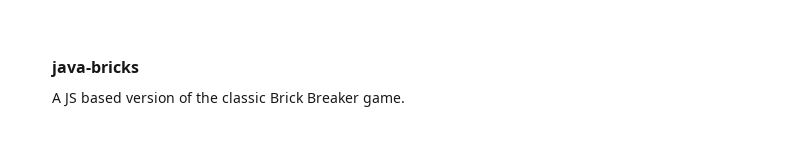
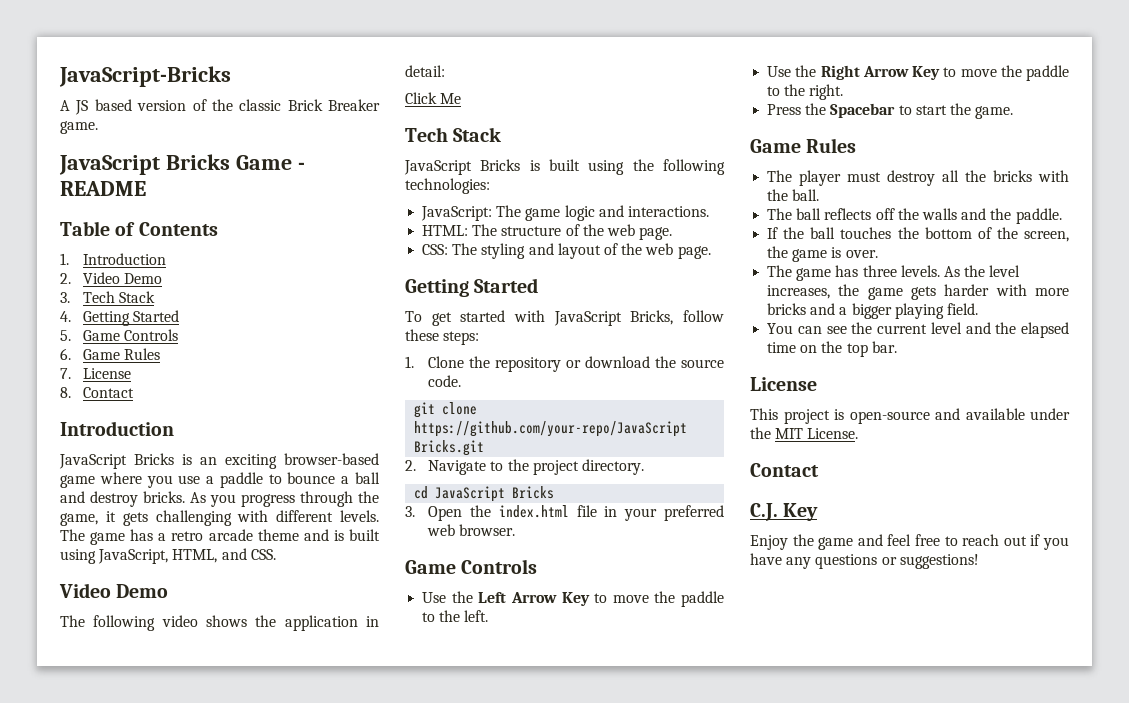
- java-bricks
+ JavaScript-Bricks
+ JavaScript Bricks Game - README
+ Table of Contents
+ 1. Introduction
+ 2. Video Demo
+ 3. Tech Stack
+ 4. Getting Started
+ 5. Game Controls
+ 6. Game Rules
+ 7. License
+ 8. Contact
+ Introduction
+ JavaScript Bricks is an exciting browser-based game where you use a paddle to bounce a ball and destroy bricks. As you progress through the game, it gets challenging with different levels. The game has a retro arcade theme and is built using JavaScript, HTML, and CSS.
+ Video Demo
+ The following video shows the application in detail:
+ Click Me
+ Tech Stack
+ JavaScript Bricks is built using the following technologies:
+ JavaScript: The game logic and interactions.
+ HTML: The structure of the web page.
+ CSS: The styling and layout of the web page.
+ Getting Started
+ To get started with JavaScript Bricks, follow these steps:
+ 1. Clone the repository or download the source code.
+ git clone https://github.com/your-repo/JavaScript Bricks.git
+ 2. Navigate to the project directory.
+ cd JavaScript Bricks
+ 3. Open the index.html file in your preferred web browser.
+ Game Controls
+ Use the Left Arrow Key to move the paddle to the left.
+ Use the Right Arrow Key to move the paddle to the right.
+ Press the Spacebar to start the game.
+ Game Rules
+ The player must destroy all the bricks with the ball.
+ The ball reflects off the walls and the paddle.
+ If the ball touches the bottom of the screen, the game is over.
+ The game has three levels. As the level increases, the game gets harder with more bricks and a bigger playing field.
+ You can see the current level and the elapsed time on the top bar.
+ License
+ This project is open-source and available under the MIT License.
+ Contact
+ C.J. Key
+ Enjoy the game and feel free to reach out if you have any questions or suggestions!

